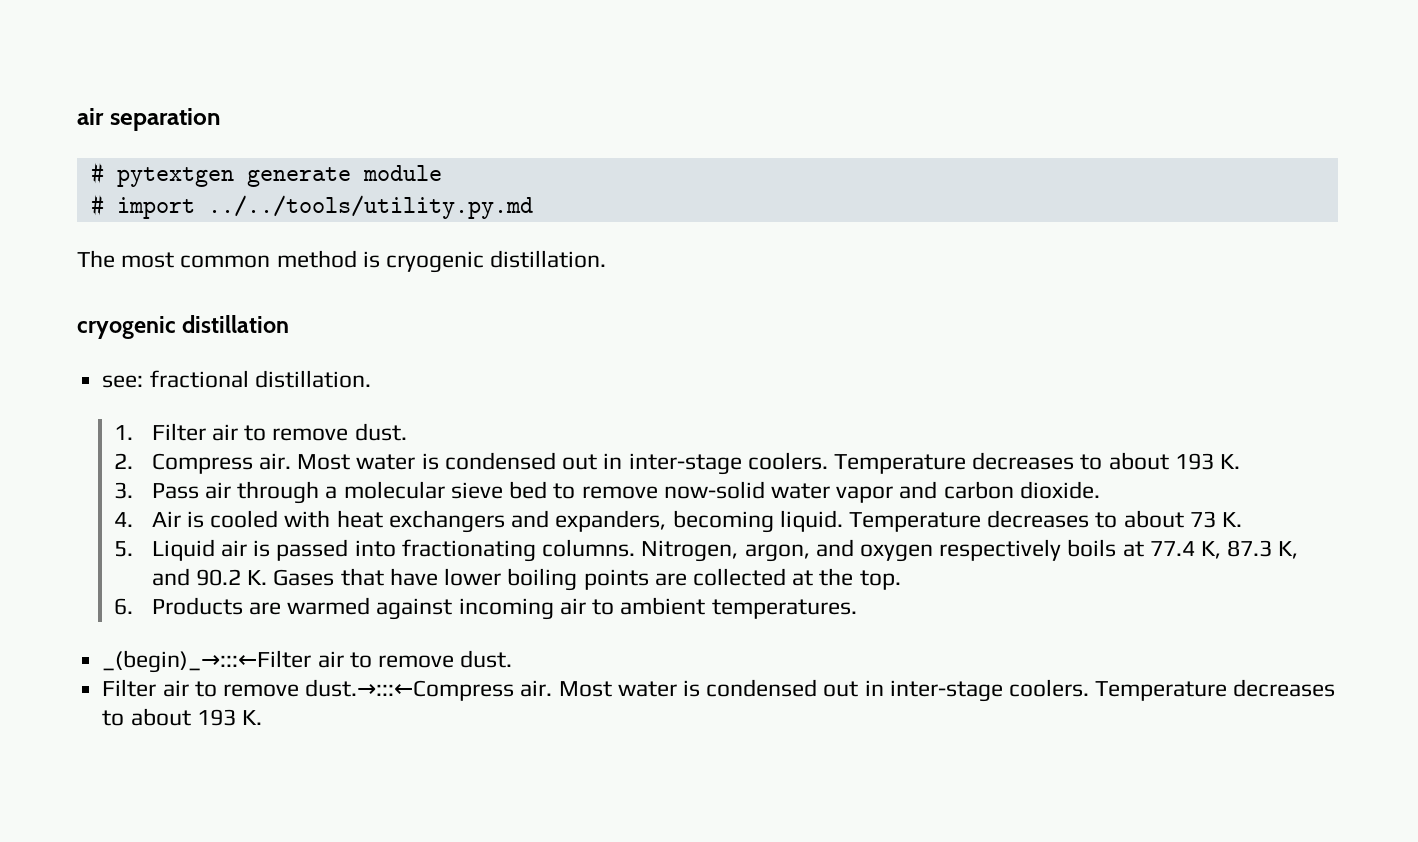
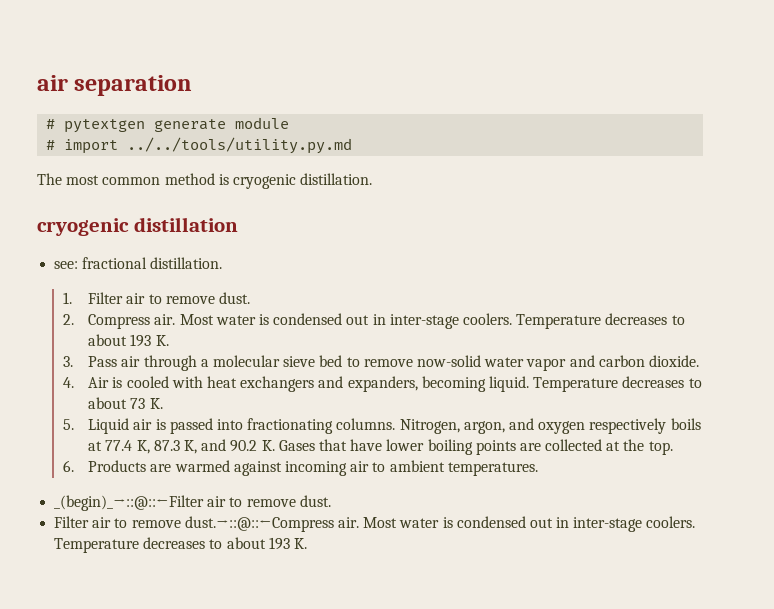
- _(begin)_→:::←Filter air to remove dust.
+ _(begin)_→::@::←Filter air to remove dust.
- Filter air to remove dust.→:::←Compress air.
+ Filter air to remove dust.→::@::←Compress air.

